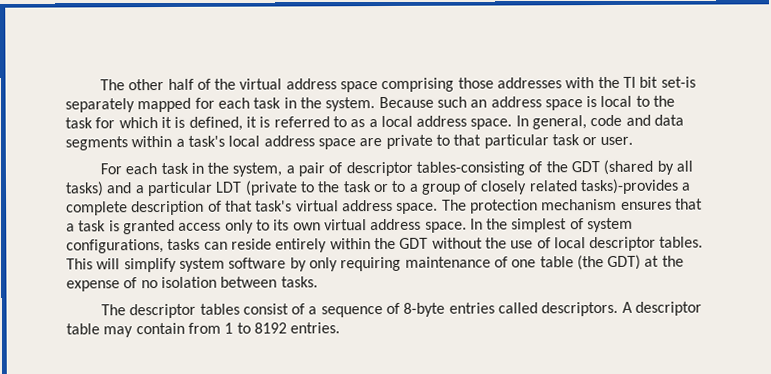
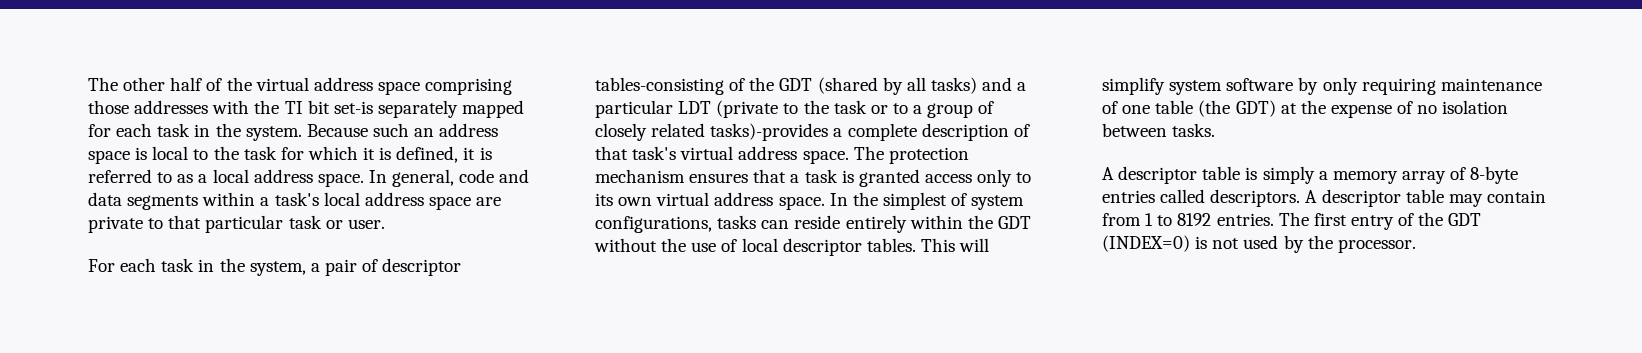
- The descriptor tables consist of a sequence of 8-byte entries called descriptors.
+ A descriptor table is simply a memory array of 8-byte entries called descriptors.
+ The first entry of the GDT (INDEX=0) is not used by the processor.

